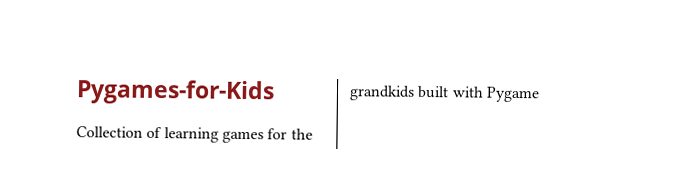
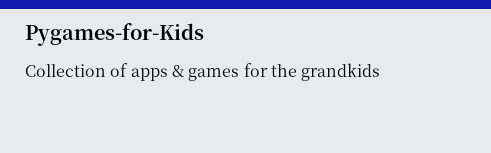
- Collection of learning games for the grandkids built with Pygame
+ Collection of apps & games for the grandkids

